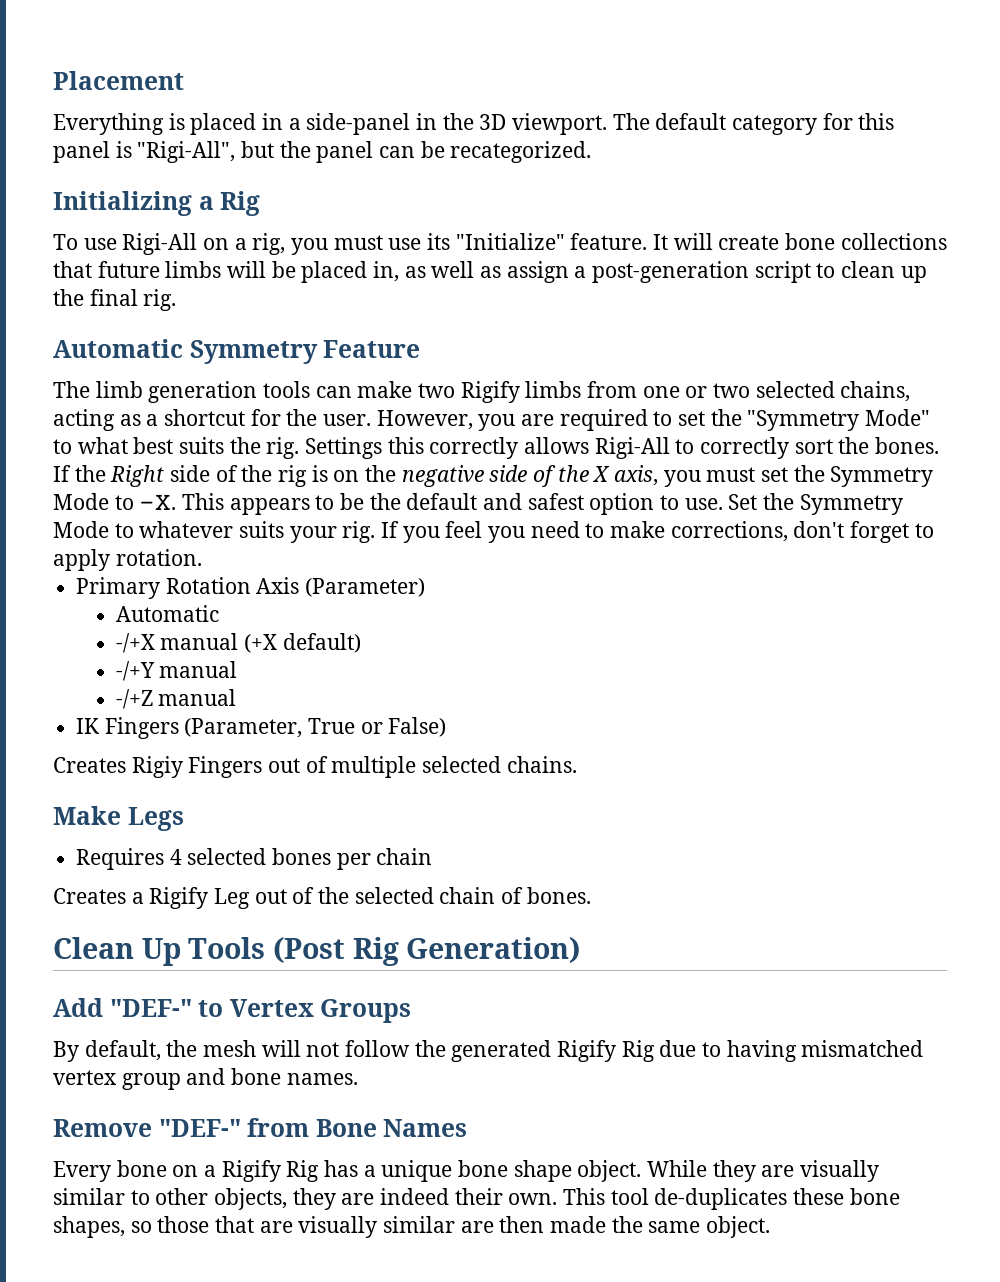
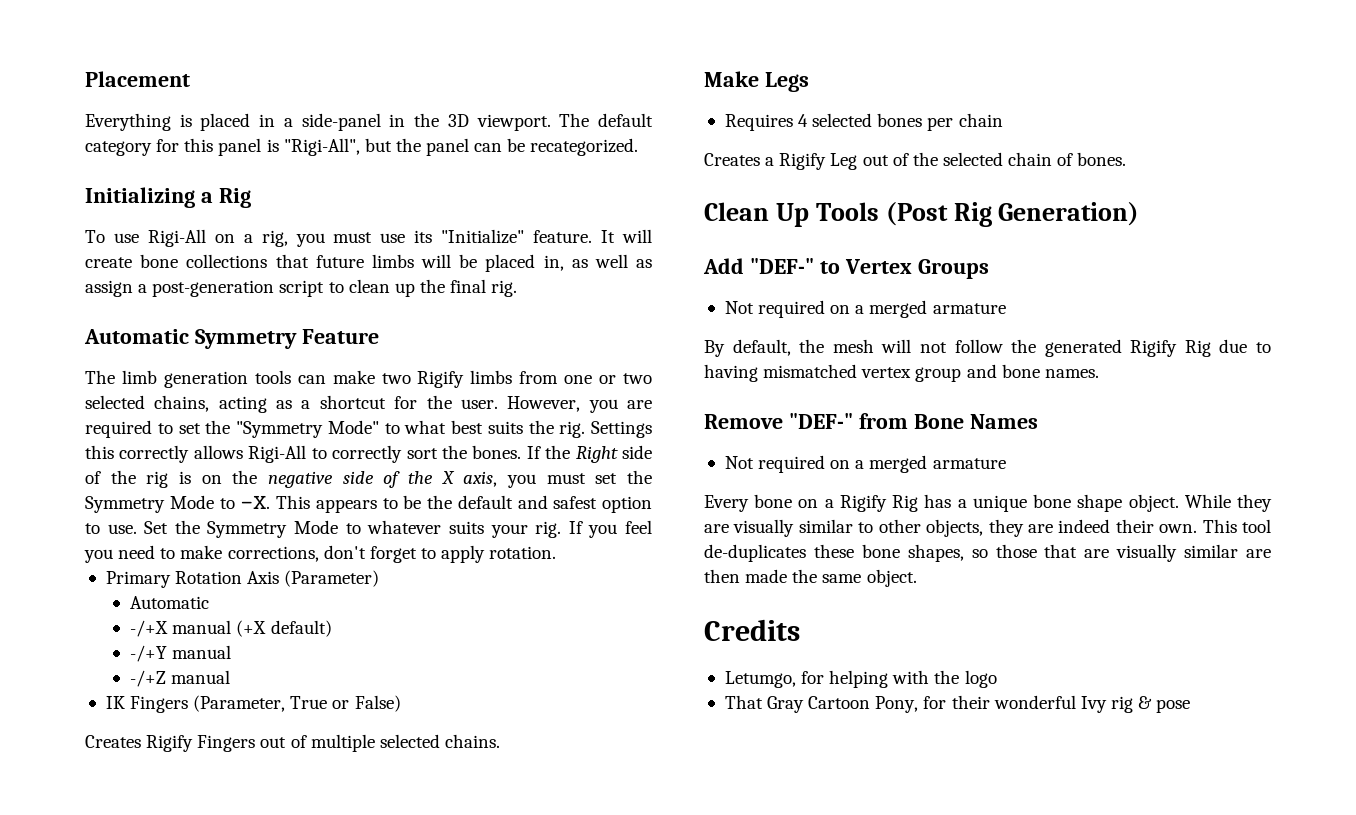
- Creates Rigiy Fingers out of multiple selected chains.
+ Creates Rigify Fingers out of multiple selected chains.
  Add "DEF-" to Vertex Groups
+ Not required on a merged armature
  Remove "DEF-" from Bone Names
+ Not required on a merged armature
+ Credits
+ Letumgo, for helping with the logo
+ That Gray Cartoon Pony, for their wonderful Ivy rig & pose

